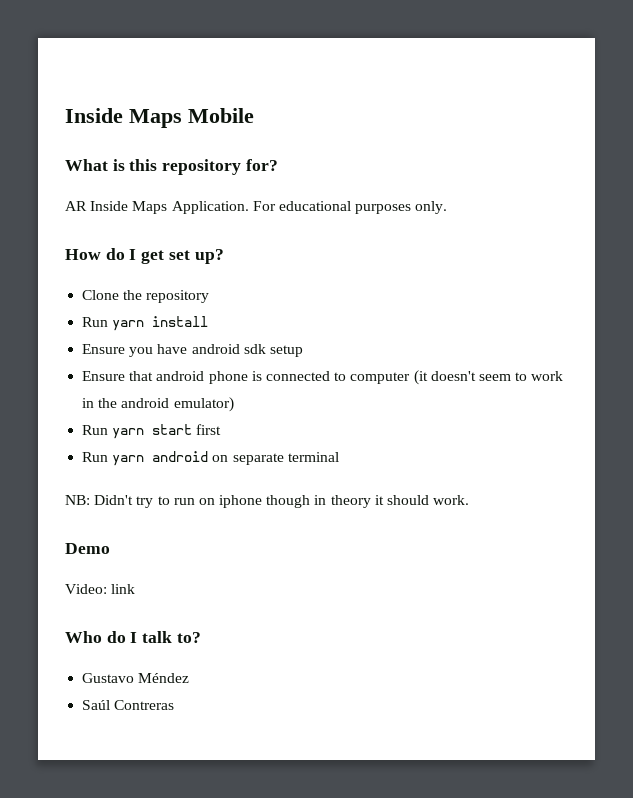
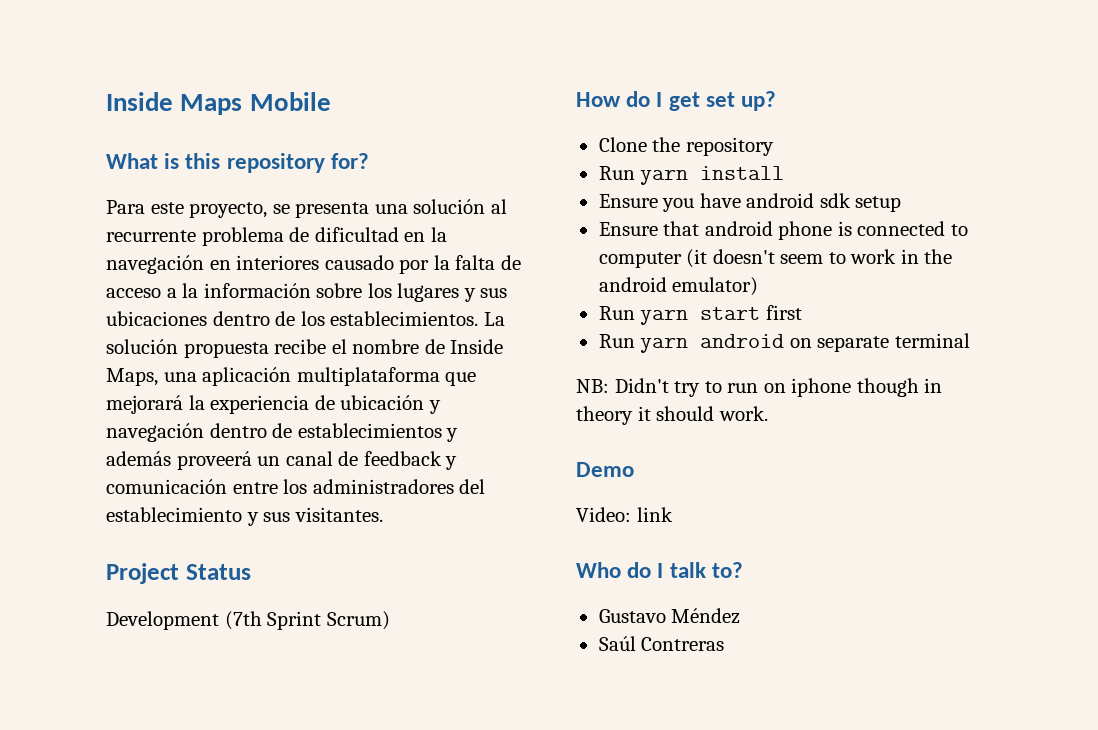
- AR Inside Maps Application. For educational purposes only.
+ Para este proyecto, se presenta una solución al recurrente problema de dificultad en la navegación en interiores causado por la falta de acceso a la información sobre los lugares y sus ubicaciones dentro de los establecimientos. La solución propuesta recibe el nombre de Inside Maps, una aplicación multiplataforma que mejorará la experiencia de ubicación y navegación dentro de establecimientos y además proveerá un canal de feedback y comunicación entre los administradores del establecimiento y sus visitantes.
+ Project Status
+ Development (7th Sprint Scrum)

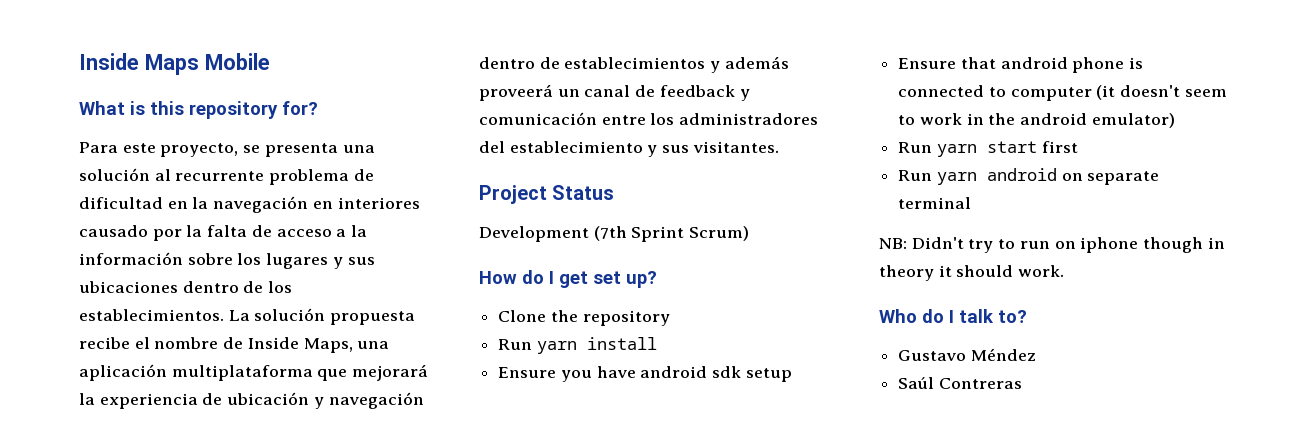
- Demo
- Video: link

